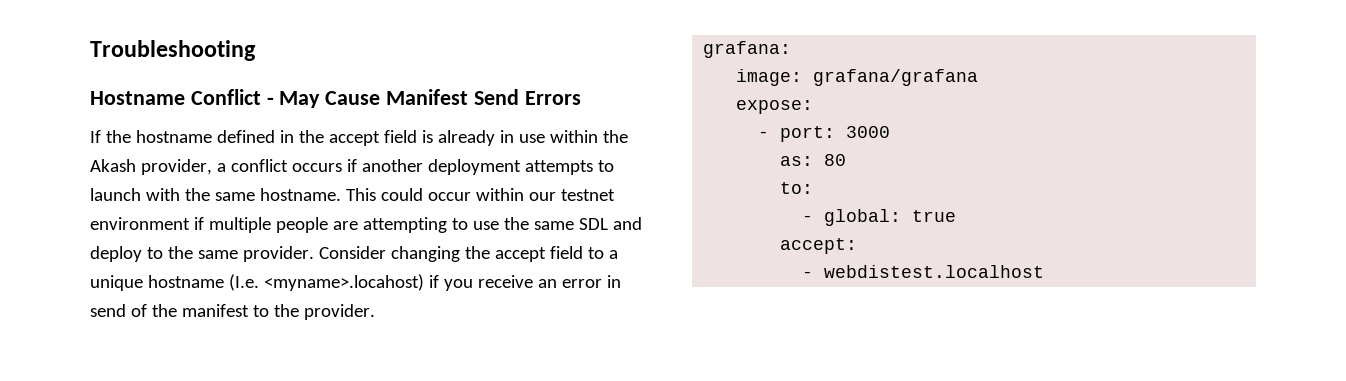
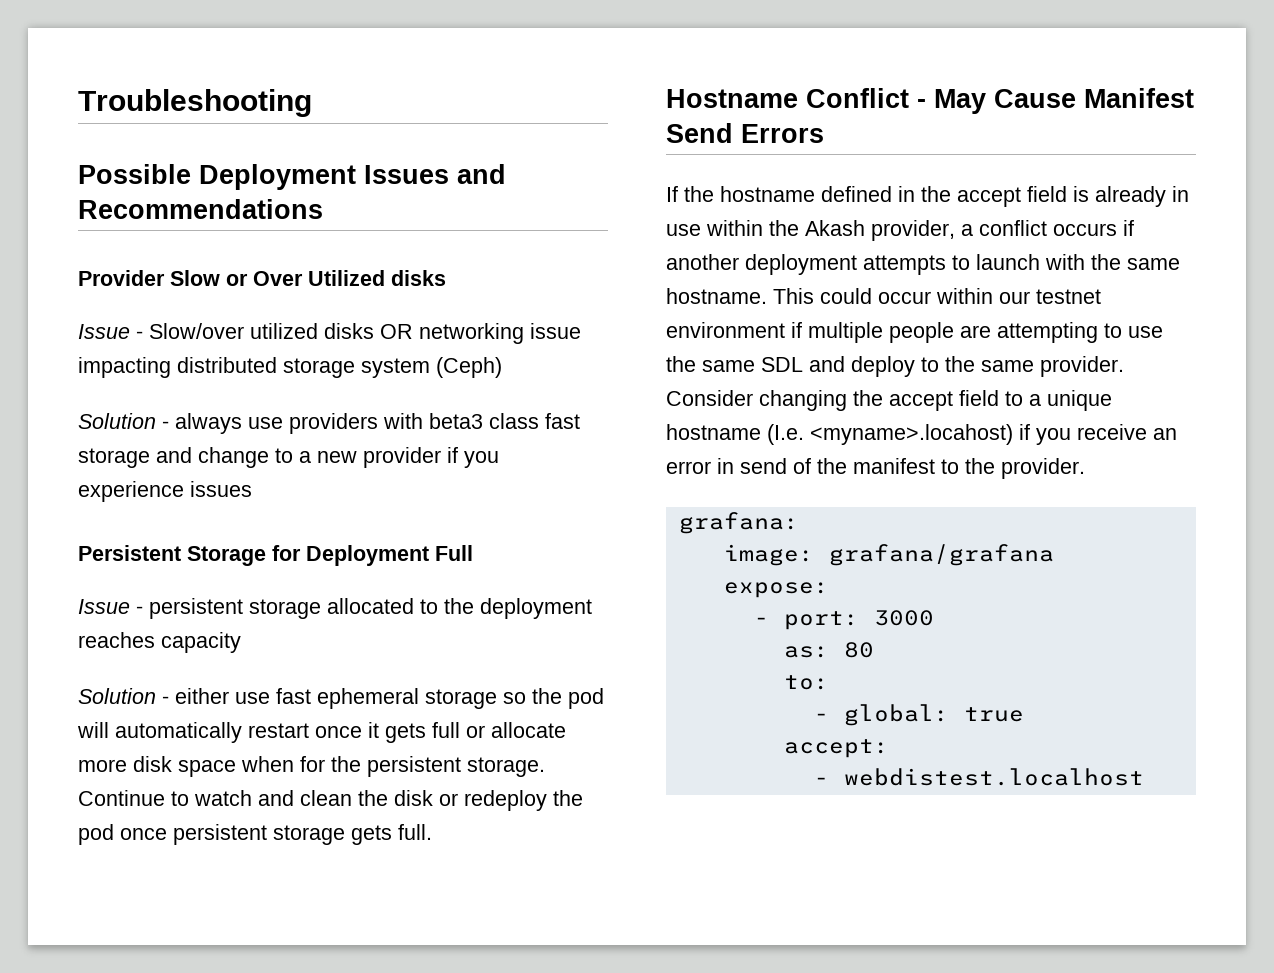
+ Possible Deployment Issues and Recommendations
+ Provider Slow or Over Utilized disks
+ Issue - Slow/over utilized disks OR networking issue impacting distributed storage system (Ceph)
+ Solution - always use providers with beta3 class fast storage and change to a new provider if you experience issues
+ Persistent Storage for Deployment Full
+ Issue - persistent storage allocated to the deployment reaches capacity
+ Solution - either use fast ephemeral storage so the pod will automatically restart once it gets full or allocate more disk space when for the persistent storage. Continue to watch and clean the disk or redeploy the pod once persistent storage gets full.

